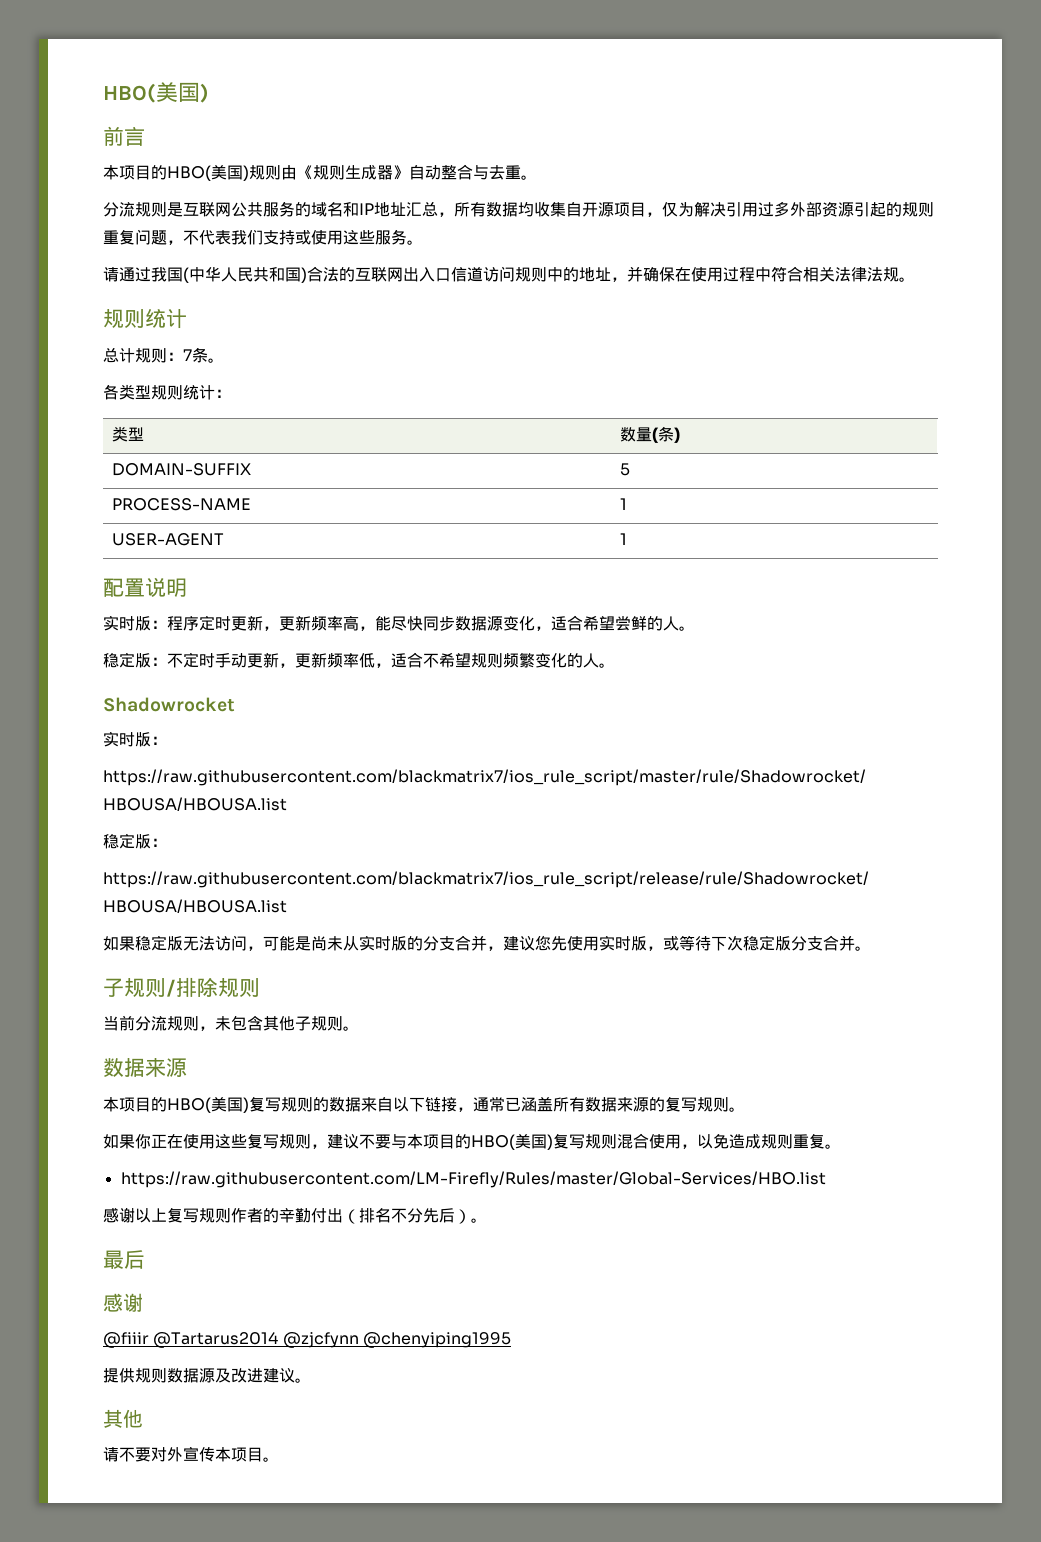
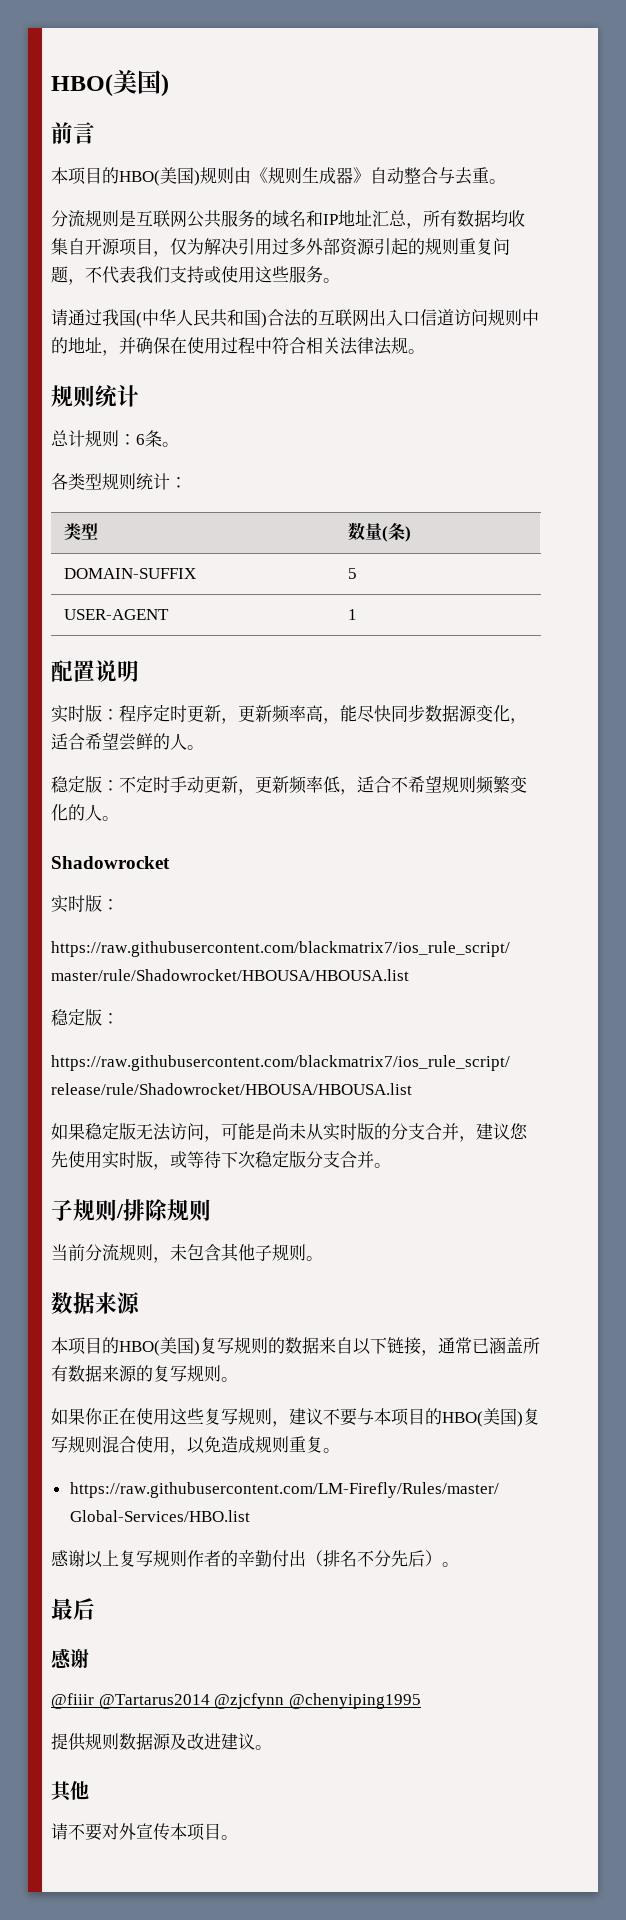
- 总计规则：7条。
+ 总计规则：6条。
- PROCESS-NAME | 1

